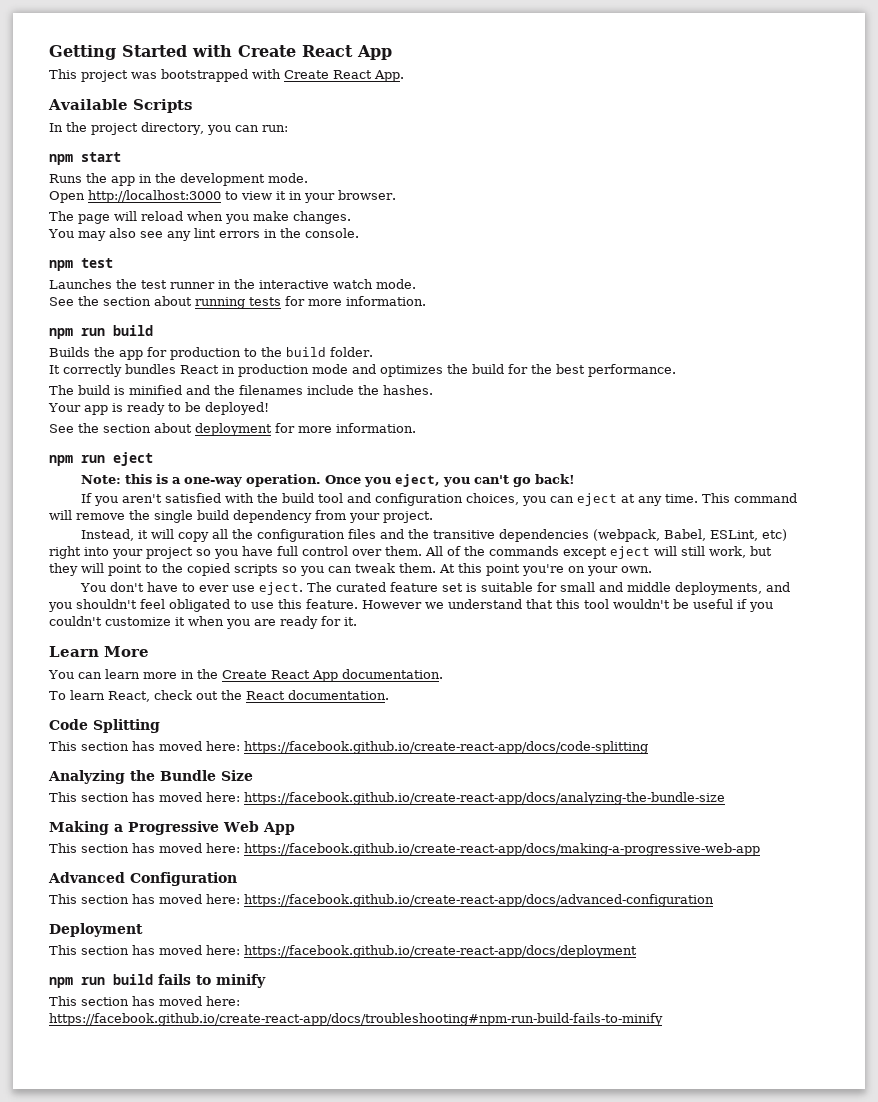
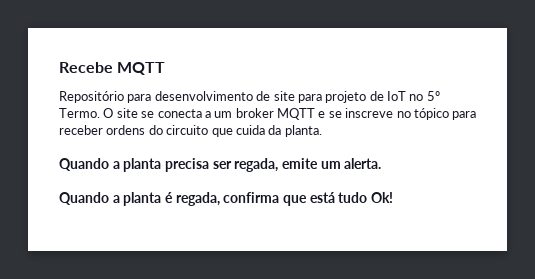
- Getting Started with Create React App
- This project was bootstrapped with Create React App.
- Available Scripts
- In the project directory, you can run:
- npm start
- Runs the app in the development mode.
- Open http://localhost:3000 to view it in your browser.
- The page will reload when you make changes.
- You may also see any lint errors in the console.
- npm test
- Launches the test runner in the interactive watch mode.
- See the section about running tests for more information.
- npm run build
- Builds the app for production to the build folder.
- It correctly bundles React in production mode and optimizes the build for the best performance.
- The build is minified and the filenames include the hashes.
- Your app is ready to be deployed!
- See the section about deployment for more information.
- npm run eject
- Note: this is a one-way operation. Once you eject, you can't go back!
- If you aren't satisfied with the build tool and configuration choices, you can eject at any time. This command will remove the single build dependency from your project.
- Instead, it will copy all the configuration files and the transitive dependencies (webpack, Babel, ESLint, etc) right into your project so you have full control over them. All of the commands except eject will still work, but they will point to the copied scripts so you can tweak them. At this point you're on your own.
- You don't have to ever use eject. The curated feature set is suitable for small and middle deployments, and you shouldn't feel obligated to use this feature. However we understand that this tool wouldn't be useful if you couldn't customize it when you are ready for it.
- Learn More
- You can learn more in the Create React App documentation.
- To learn React, check out the React documentation.
- Code Splitting
- This section has moved here: https://facebook.github.io/create-react-app/docs/code-splitting
- Analyzing the Bundle Size
- This section has moved here: https://facebook.github.io/create-react-app/docs/analyzing-the-bundle-size
- Making a Progressive Web App
- This section has moved here: https://facebook.github.io/create-react-app/docs/making-a-progressive-web-app
- Advanced Configuration
- This section has moved here: https://facebook.github.io/create-react-app/docs/advanced-configuration
- Deployment
- This section has moved here: https://facebook.github.io/create-react-app/docs/deployment
- npm run build fails to minify
- This section has moved here: https://facebook.github.io/create-react-app/docs/troubleshooting#npm-run-build-fails-to-minify
+ Recebe MQTT
+ Repositório para desenvolvimento de site para projeto de IoT no 5º Termo. O site se conecta a um broker MQTT e se inscreve no tópico para receber ordens do circuito que cuida da planta.
+ Quando a planta precisa ser regada, emite um alerta.
+ Quando a planta é regada, confirma que está tudo Ok!

